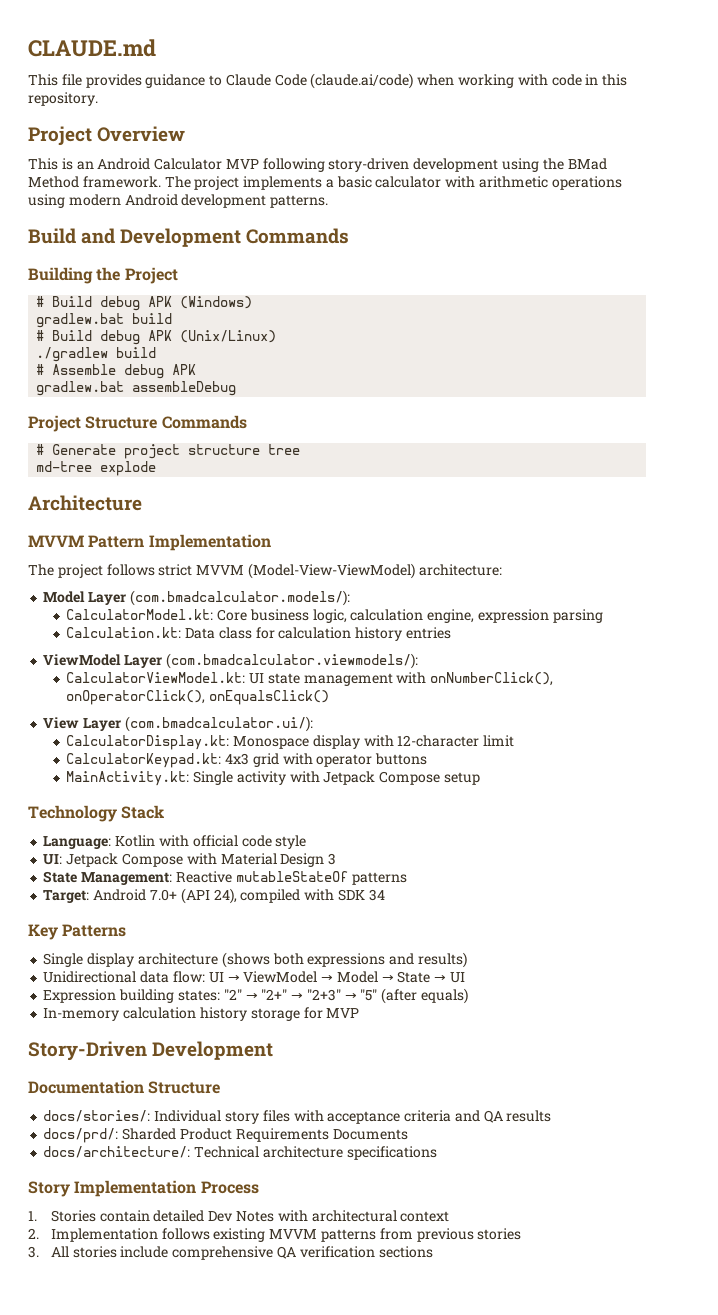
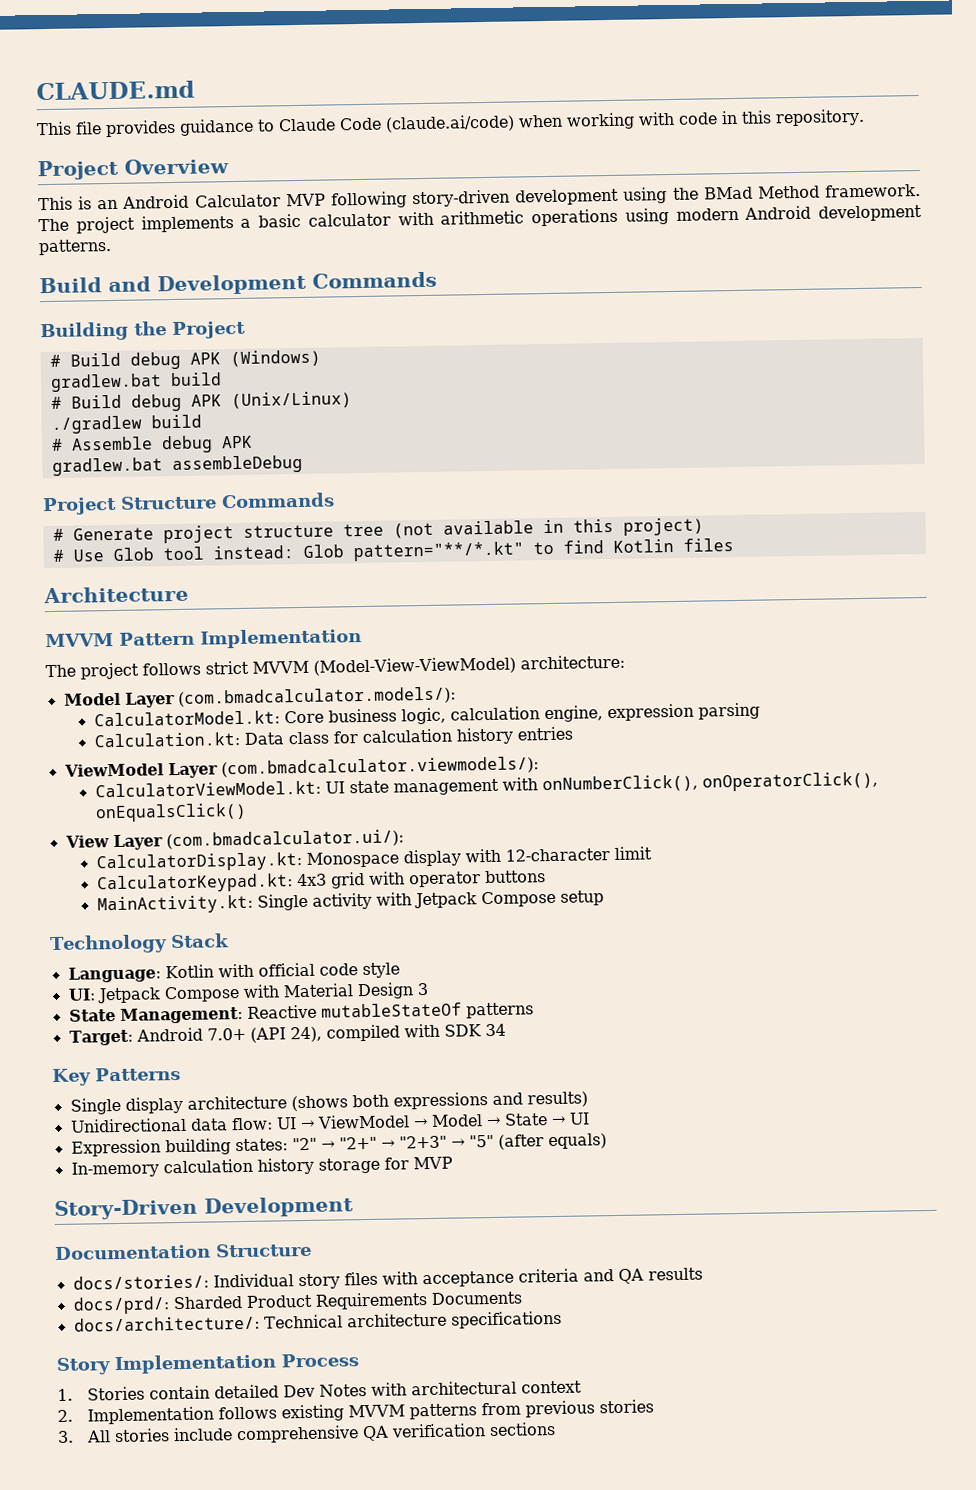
- # Generate project structure tree
- md-tree explode
+ # Generate project structure tree (not available in this project)
+ # Use Glob tool instead: Glob pattern="**/*.kt" to find Kotlin files

